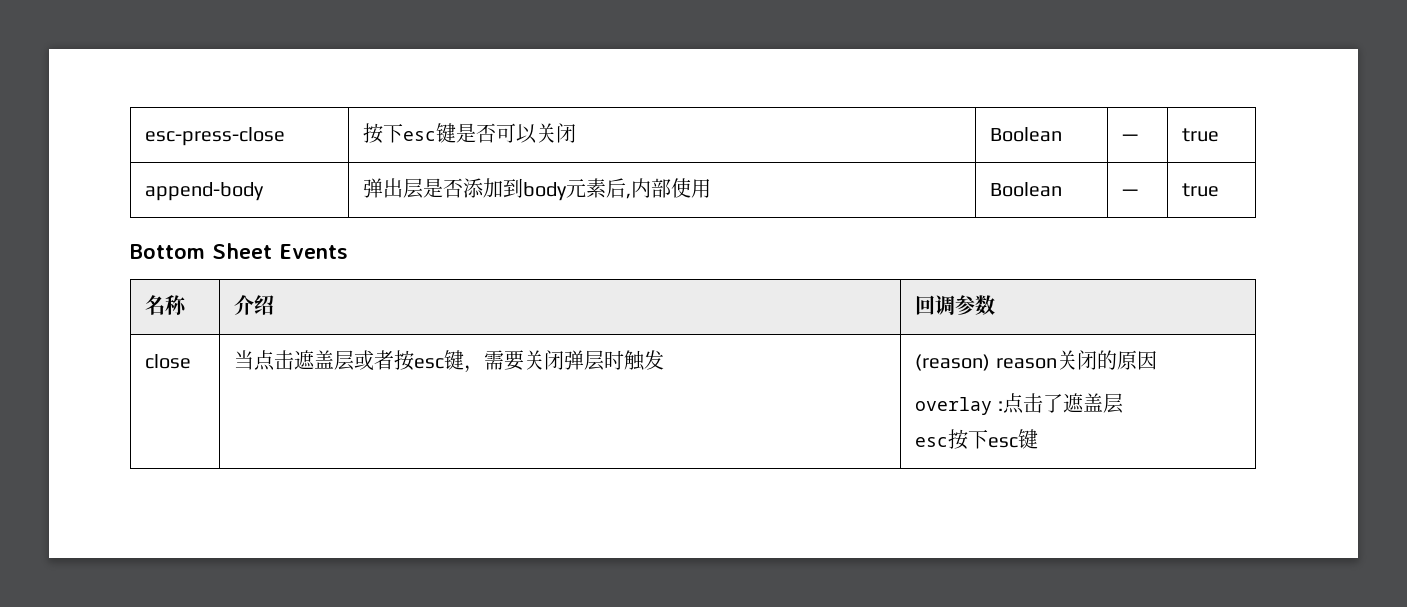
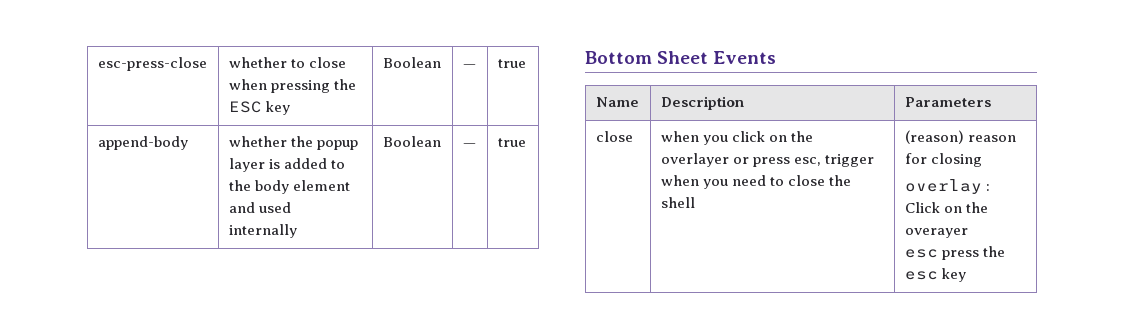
- esc-press-close | 按下esc键是否可以关闭 | Boolean | — | true
- append-body | 弹出层是否添加到body元素后,内部使用 | Boolean | — | true
+ esc-press-close | whether to close when pressing the ESC key | Boolean | — | true
+ append-body | whether the popup layer is added to the body element and used internally | Boolean | — | true
- 名称 | 介绍 | 回调参数
- close | 当点击遮盖层或者按esc键，需要关闭弹层时触发 | (reason) reason关闭的原因
- overlay :点击了遮盖层
- esc按下esc键
+ Name | Description | Parameters
+ close | when you click on the overlayer or press esc, trigger when you need to close the shell | (reason) reason for closing
+ overlay : Click on the overayer
+ esc press the esc key

